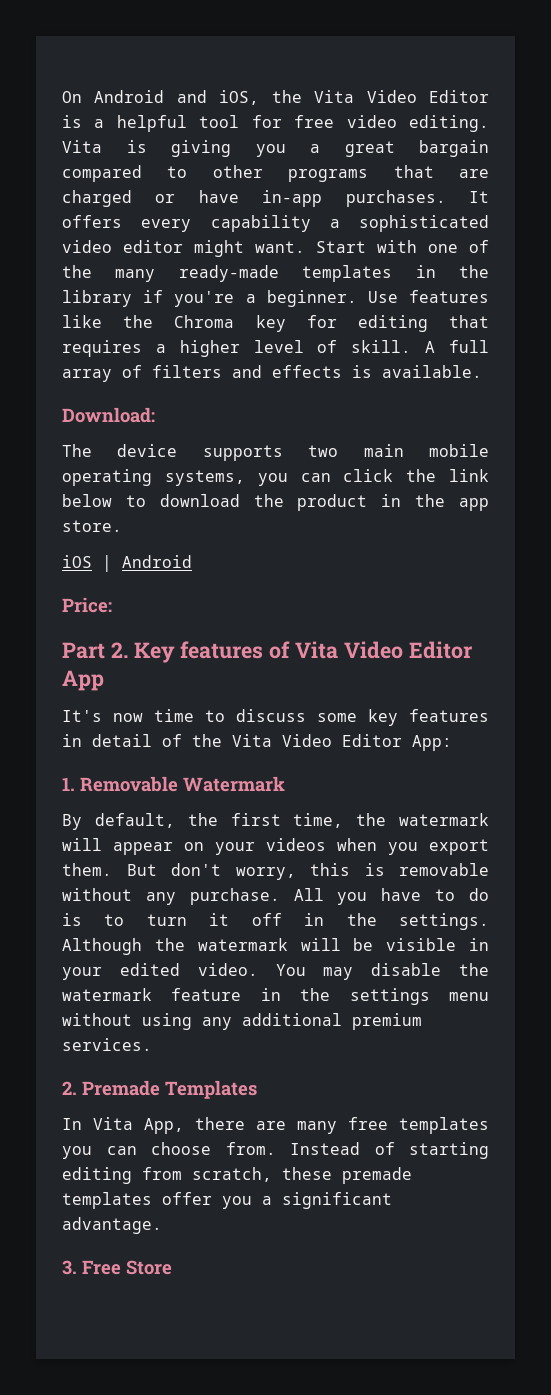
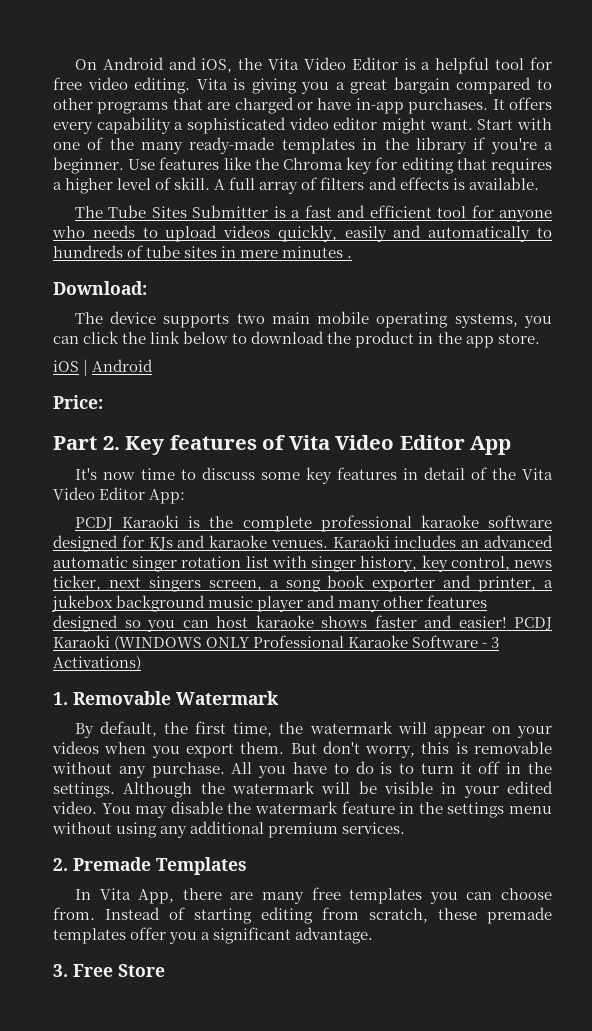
+ The Tube Sites Submitter is a fast and efficient tool for anyone who needs to upload videos quickly, easily and automatically to hundreds of tube sites in mere minutes .
+ PCDJ Karaoki is the complete professional karaoke software designed for KJs and karaoke venues. Karaoki includes an advanced automatic singer rotation list with singer history, key control, news ticker, next singers screen, a song book exporter and printer, a jukebox background music player and many other features designed so you can host karaoke shows faster and easier! PCDJ Karaoki (WINDOWS ONLY Professional Karaoke Software - 3 Activations)

